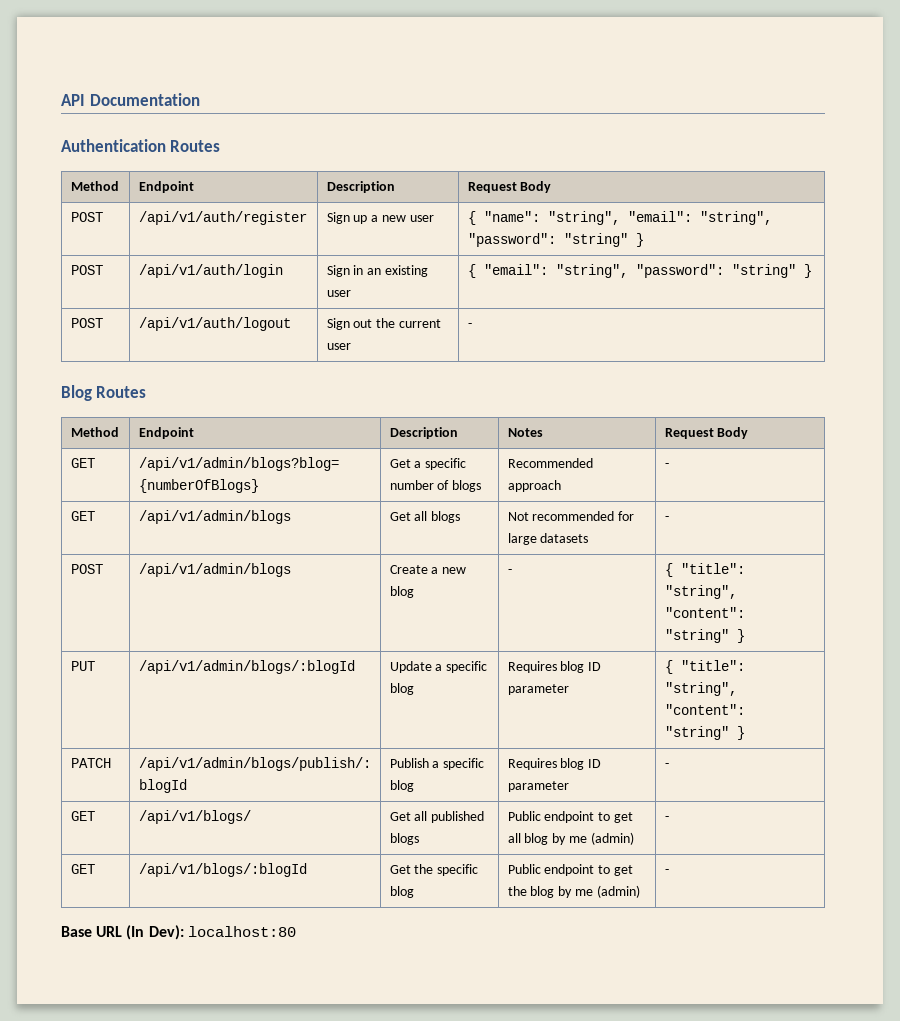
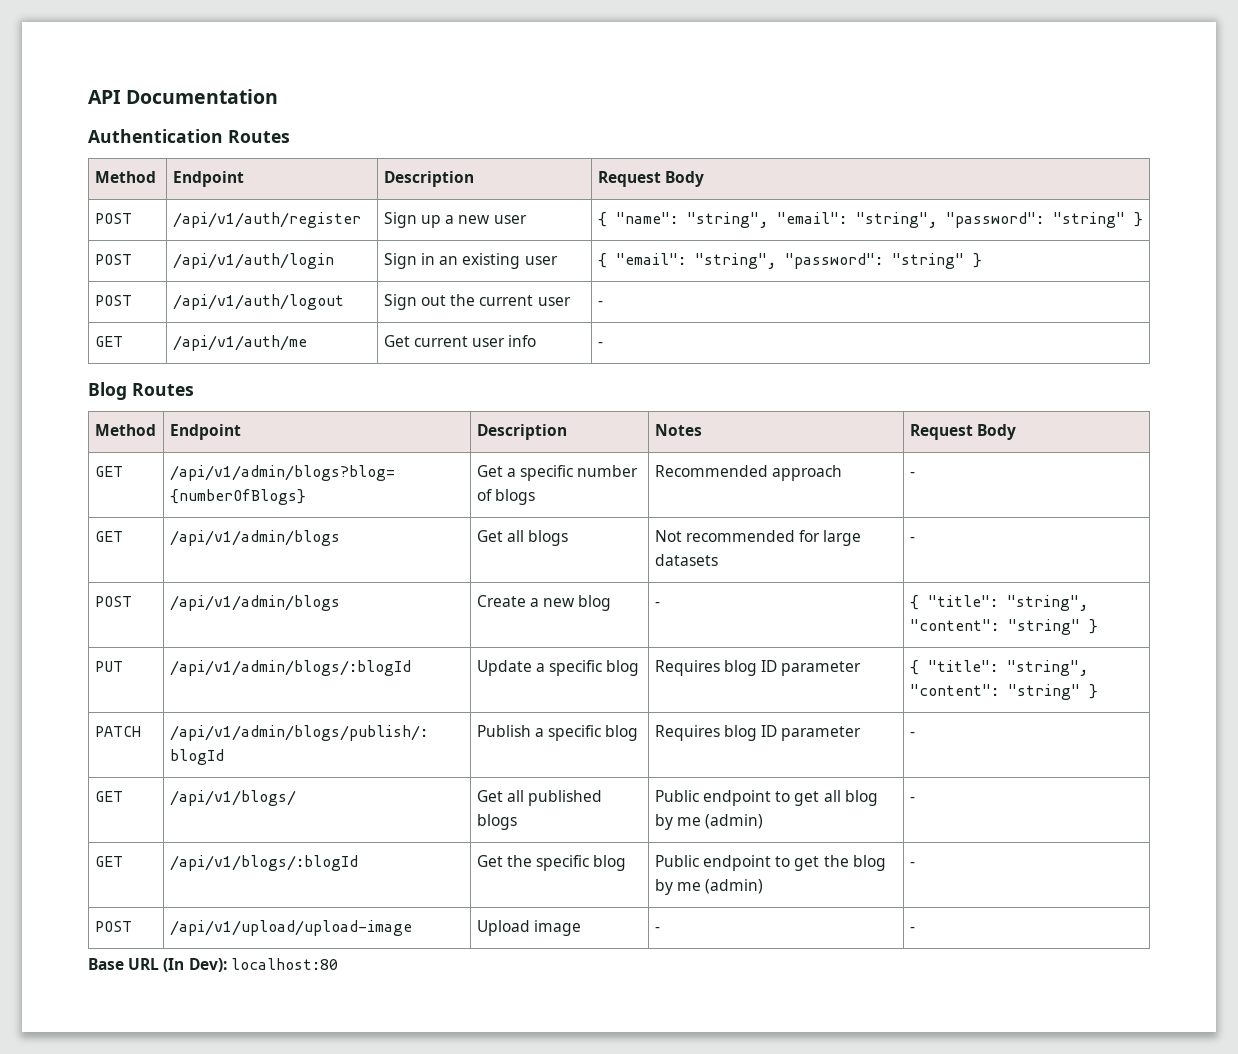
+ GET | /api/v1/auth/me | Get current user info | -
+ POST | /api/v1/upload/upload-image | Upload image | - | -

